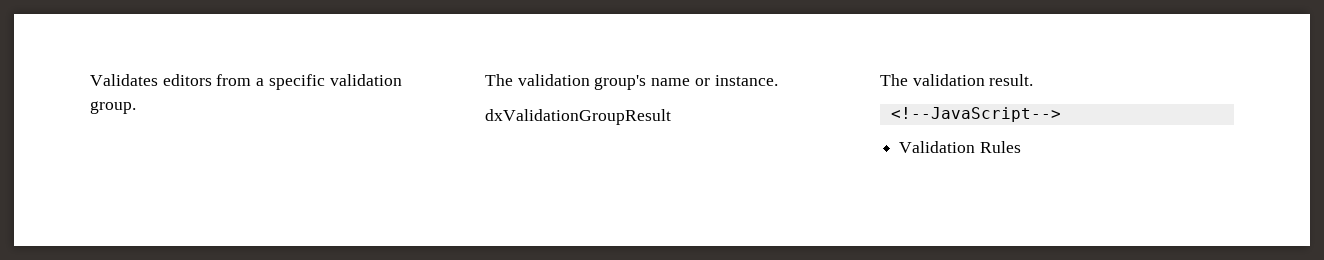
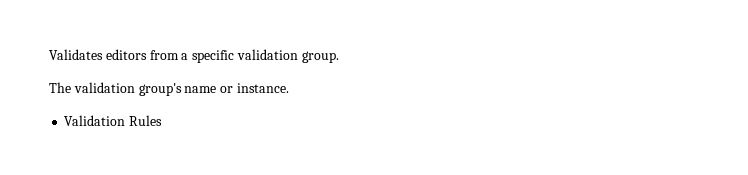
- dxValidationGroupResult
- The validation result.
- <!--JavaScript-->

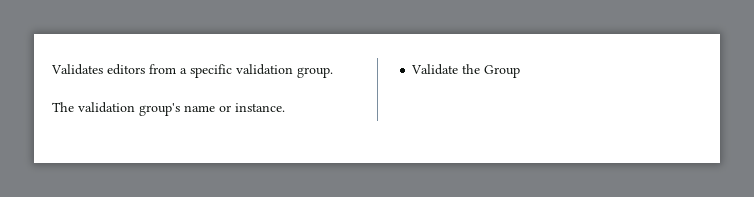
- Validation Rules
+ Validate the Group

